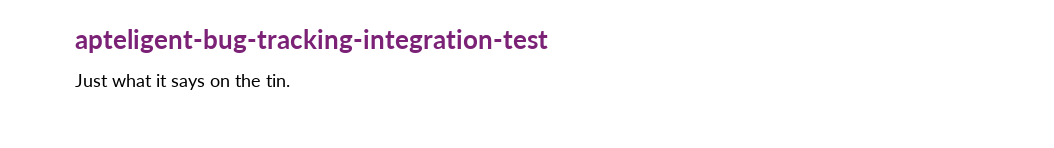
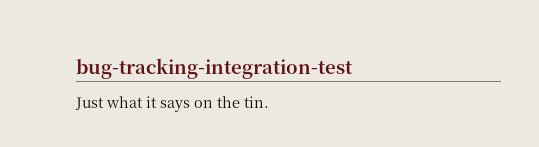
- apteligent-bug-tracking-integration-test
+ bug-tracking-integration-test

